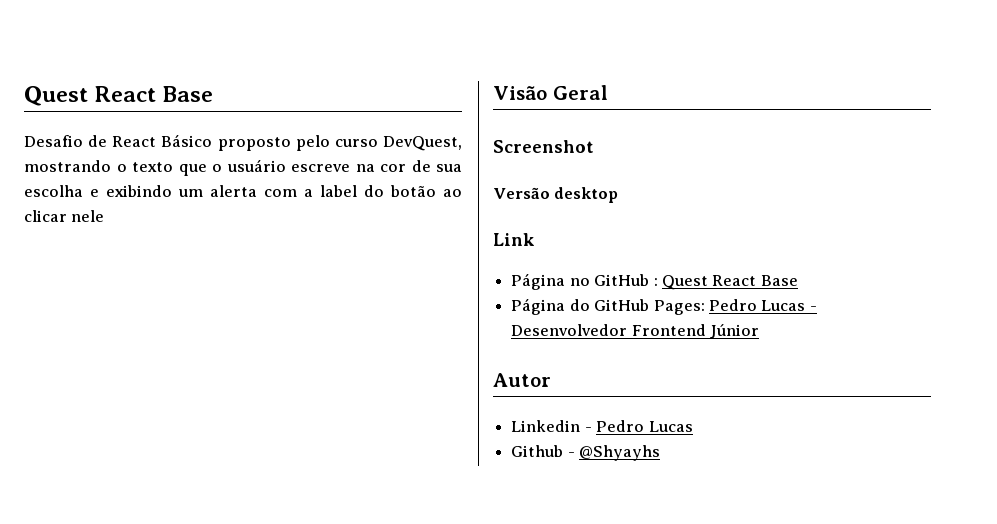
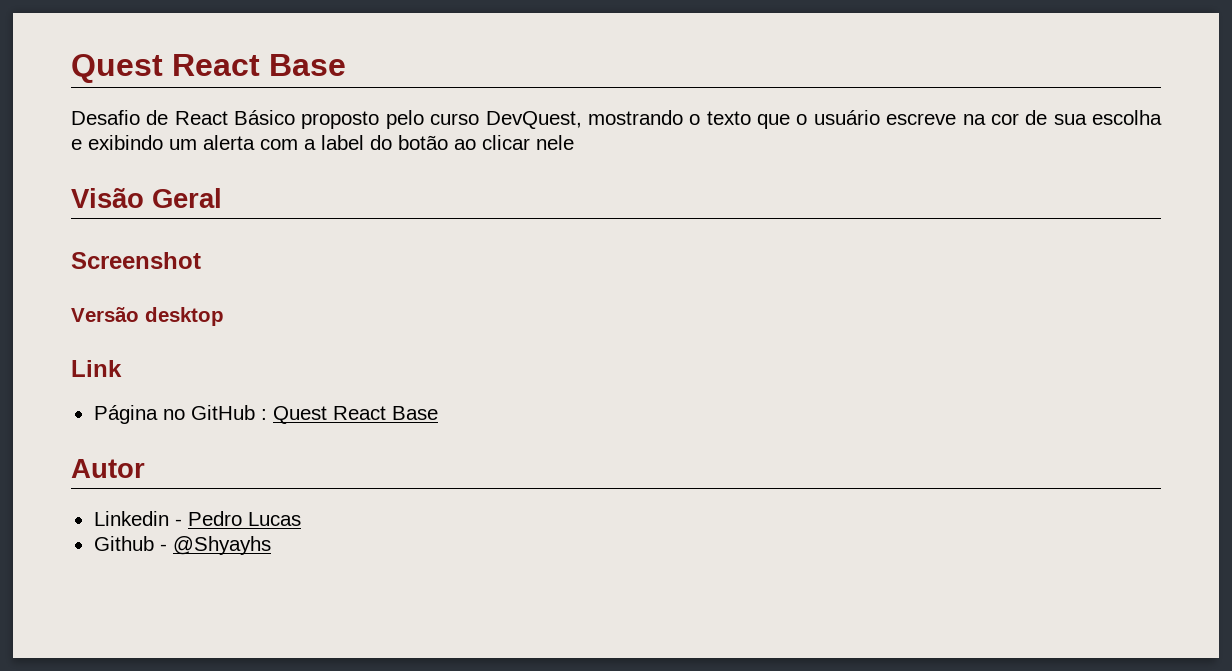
- Página do GitHub Pages: Pedro Lucas - Desenvolvedor Frontend Júnior

